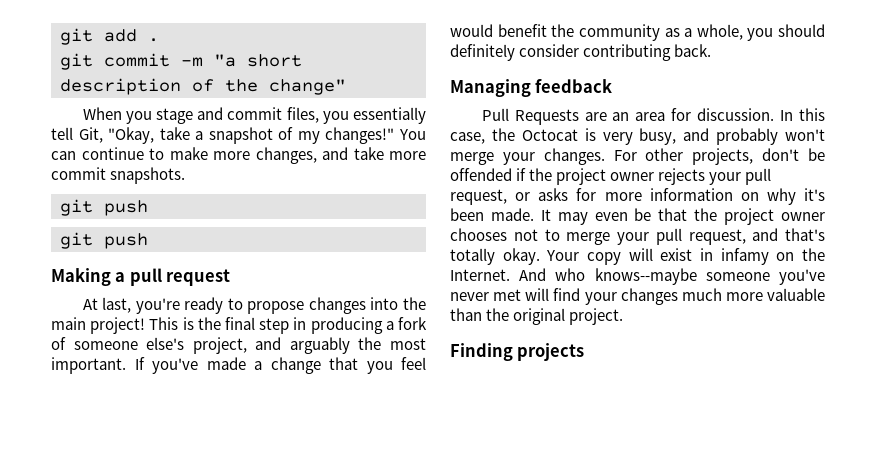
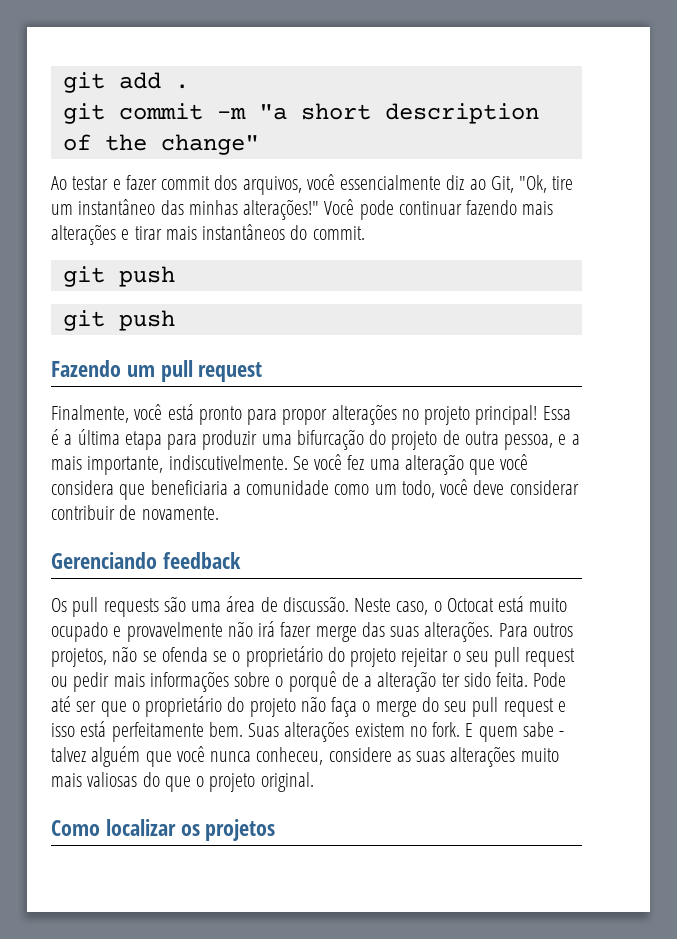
- When you stage and commit files, you essentially tell Git, "Okay, take a snapshot of my changes!" You can continue to make more changes, and take more commit snapshots.
+ Ao testar e fazer commit dos arquivos, você essencialmente diz ao Git, "Ok, tire um instantâneo das minhas alterações!" Você pode continuar fazendo mais alterações e tirar mais instantâneos do commit.
- Making a pull request
+ Fazendo um pull request
- At last, you're ready to propose changes into the main project! This is the final step in producing a fork of someone else's project, and arguably the most important. If you've made a change that you feel would benefit the community as a whole, you should definitely consider contributing back.
- Managing feedback
- Pull Requests are an area for discussion. In this case, the Octocat is very busy, and probably won't merge your changes. For other projects, don't be offended if the project owner rejects your pull request, or asks for more information on why it's been made. It may even be that the project owner chooses not to merge your pull request, and that's totally okay. Your copy will exist in infamy on the Internet. And who knows--maybe someone you've never met will find your changes much more valuable than the original project.
- Finding projects
+ Finalmente, você está pronto para propor alterações no projeto principal! Essa é a última etapa para produzir uma bifurcação do projeto de outra pessoa, e a mais importante, indiscutivelmente. Se você fez uma alteração que você considera que beneficiaria a comunidade como um todo, você deve considerar contribuir de novamente.
+ Gerenciando feedback
+ Os pull requests são uma área de discussão. Neste caso, o Octocat está muito ocupado e provavelmente não irá fazer merge das suas alterações. Para outros projetos, não se ofenda se o proprietário do projeto rejeitar o seu pull request ou pedir mais informações sobre o porquê de a alteração ter sido feita. Pode até ser que o proprietário do projeto não faça o merge do seu pull request e isso está perfeitamente bem. Suas alterações existem no fork. E quem sabe - talvez alguém que você nunca conheceu, considere as suas alterações muito mais valiosas do que o projeto original.
+ Como localizar os projetos

